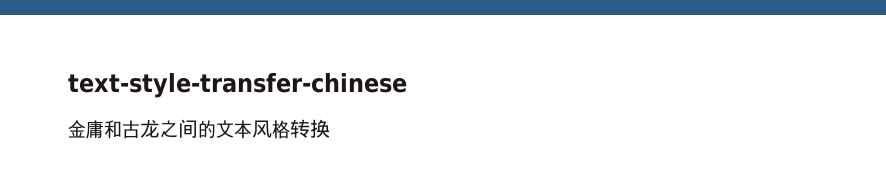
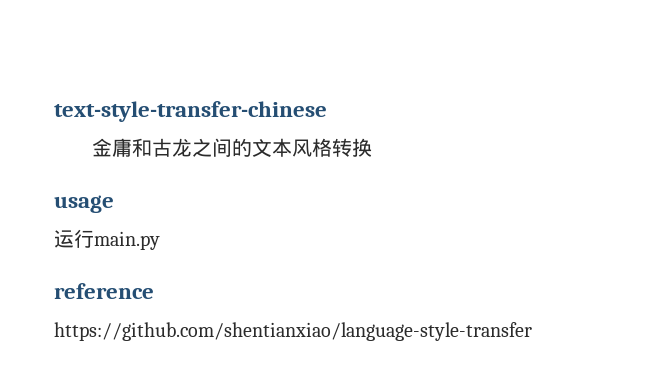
+ usage
+ 运行main.py
+ reference
+ https://github.com/shentianxiao/language-style-transfer

